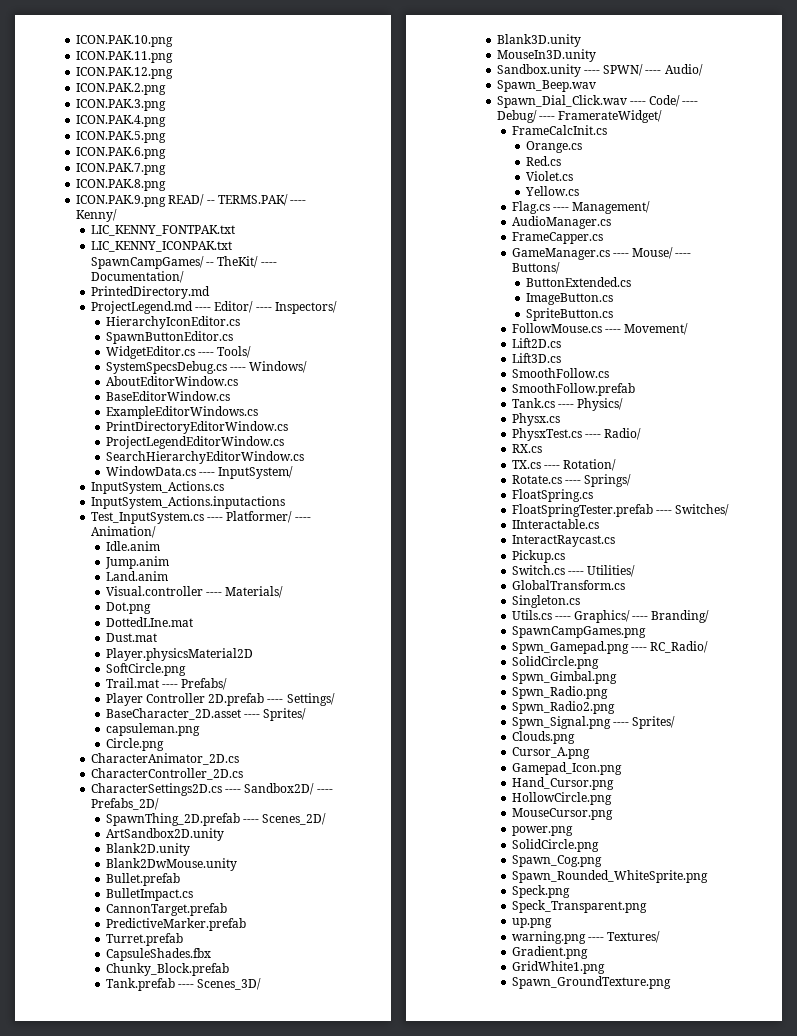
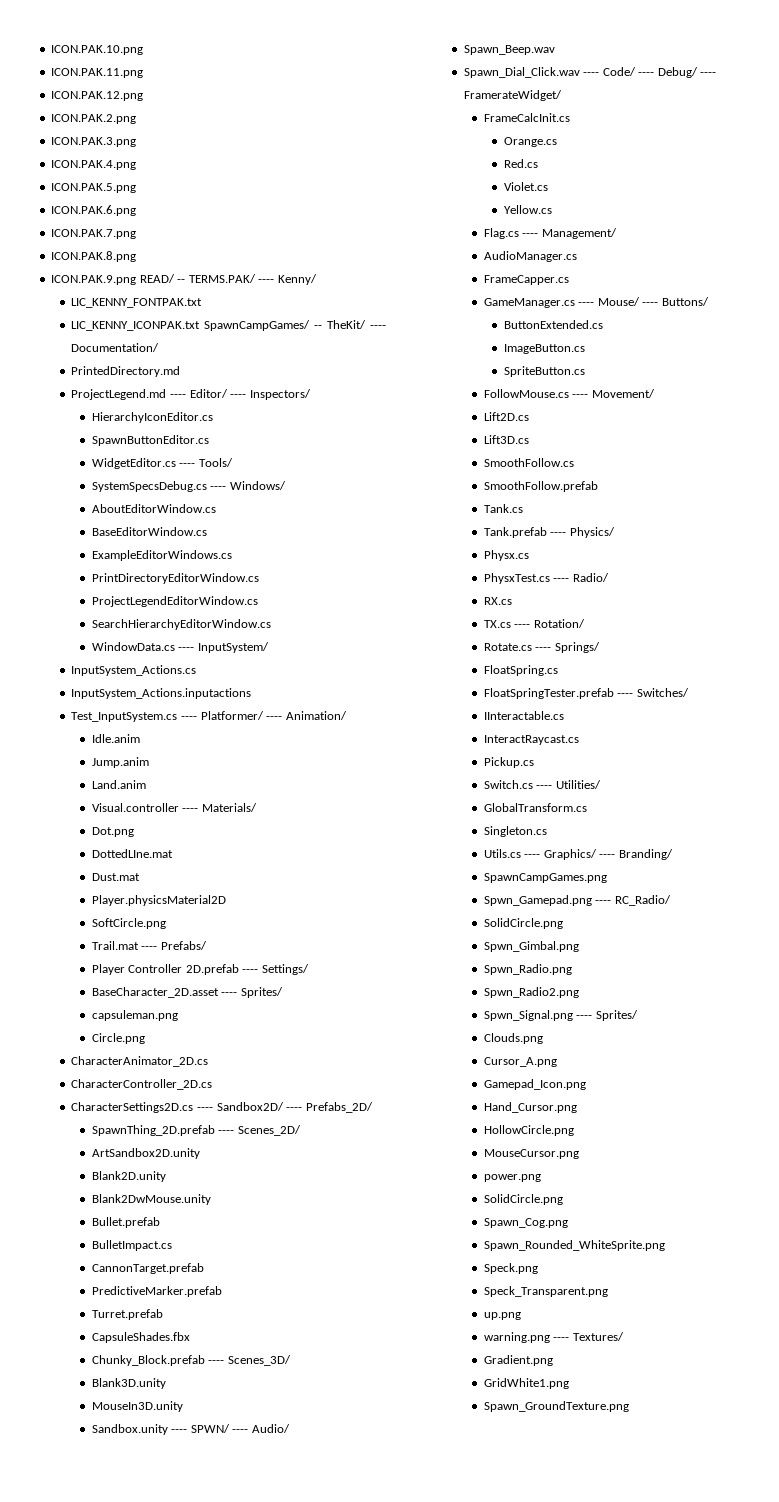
- Chunky_Block.prefab
- Tank.prefab ---- Scenes_3D/
+ Chunky_Block.prefab ---- Scenes_3D/
- Tank.cs ---- Physics/
+ Tank.cs
+ Tank.prefab ---- Physics/

